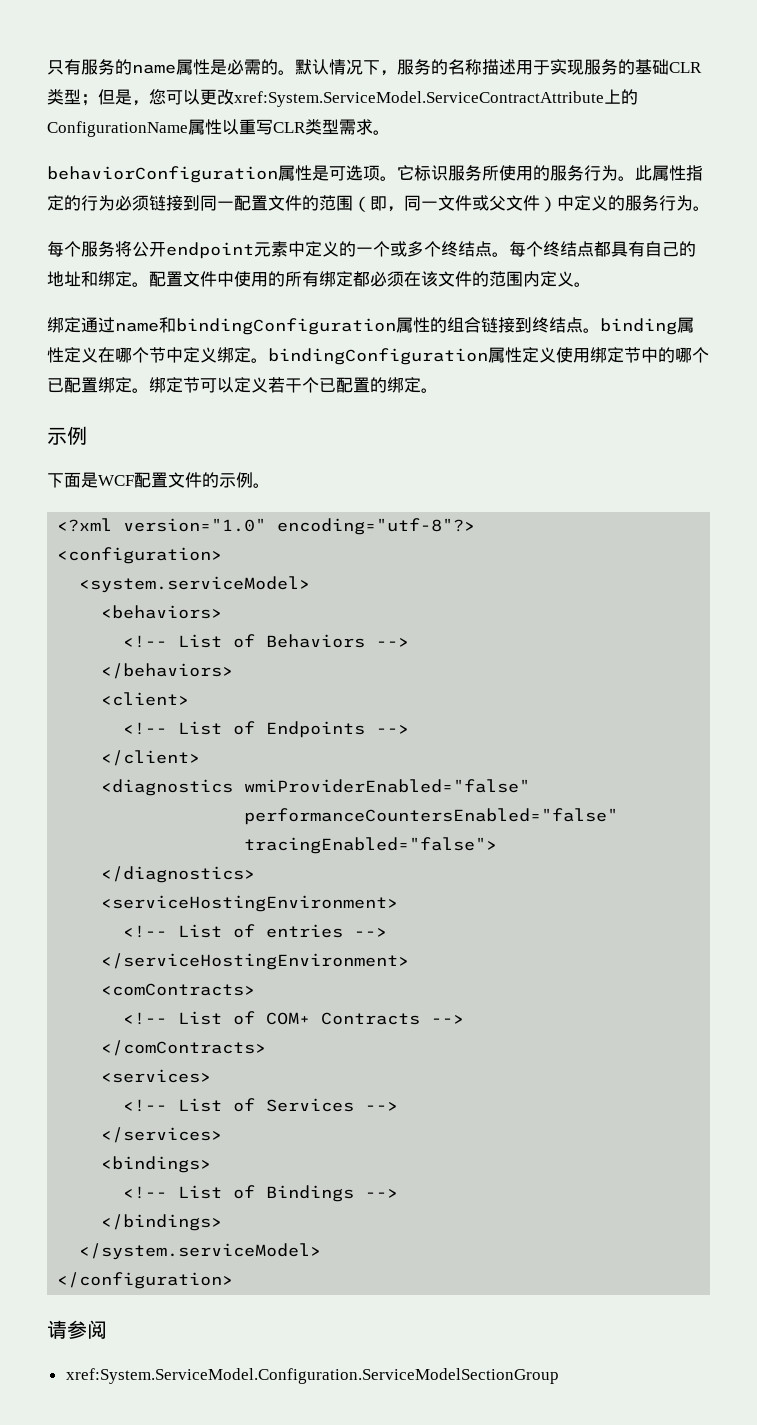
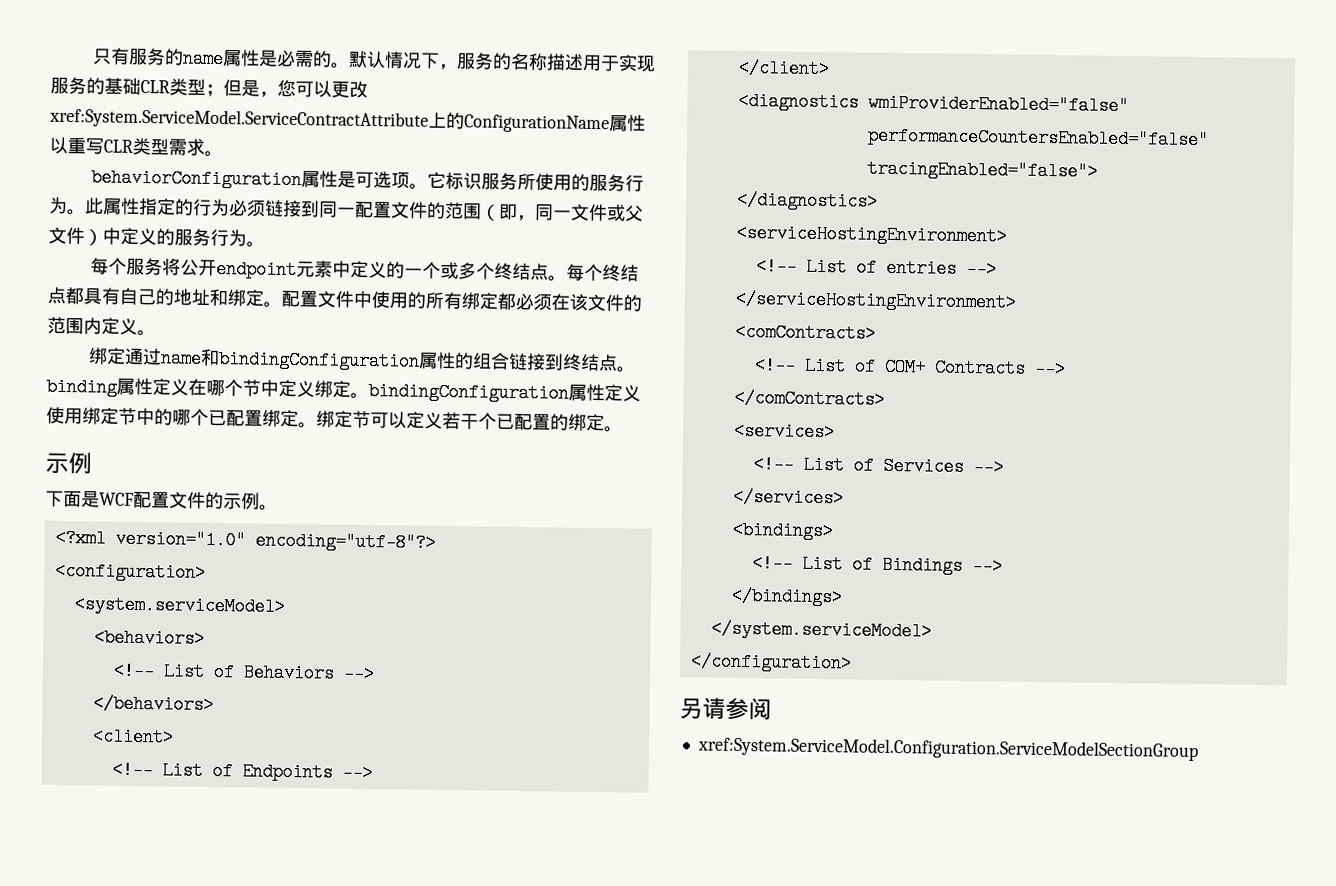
- 请参阅
+ 另请参阅

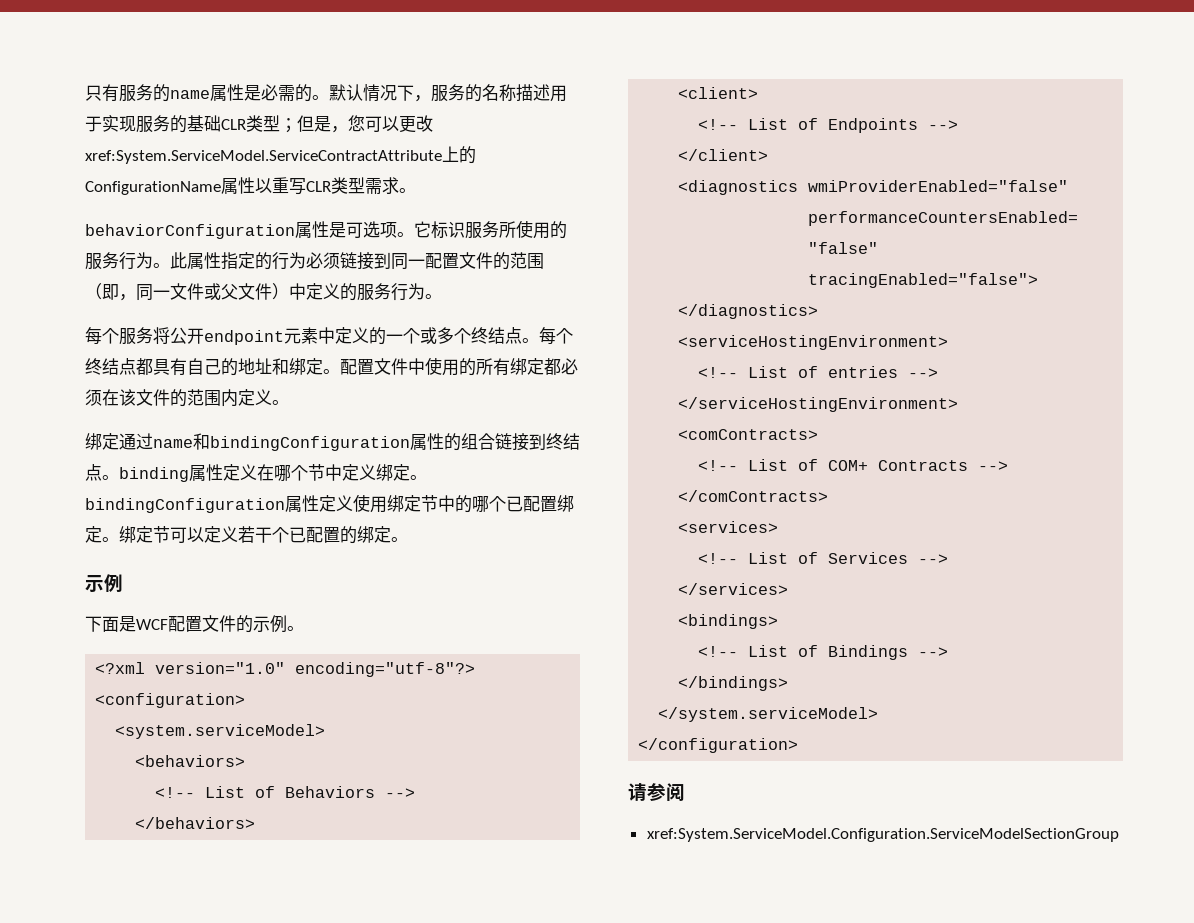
- 另请参阅
+ 请参阅

